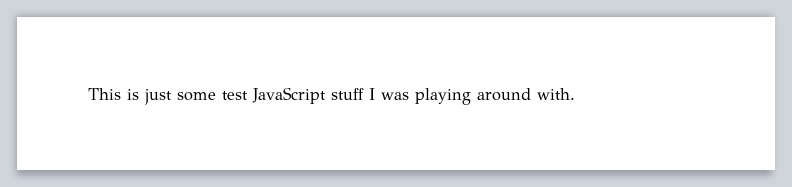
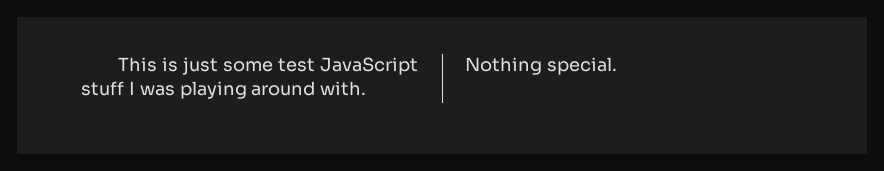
+ Nothing special.

